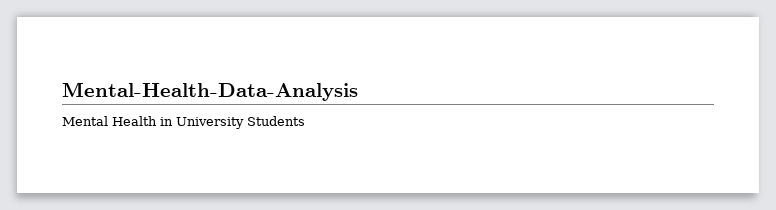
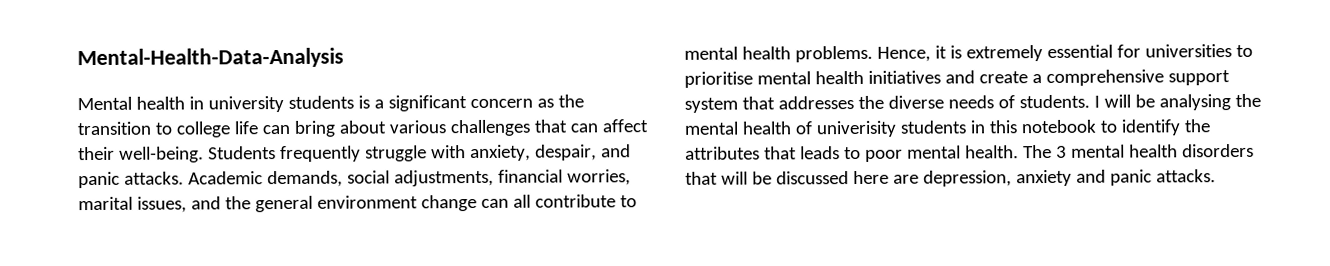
- Mental Health in University Students
+ Mental health in university students is a significant concern as the transition to college life can bring about various challenges that can affect their well-being. Students frequently struggle with anxiety, despair, and panic attacks. Academic demands, social adjustments, financial worries, marital issues, and the general environment change can all contribute to mental health problems. Hence, it is extremely essential for universities to prioritise mental health initiatives and create a comprehensive support system that addresses the diverse needs of students. I will be analysing the mental health of univerisity students in this notebook to identify the attributes that leads to poor mental health. The 3 mental health disorders that will be discussed here are depression, anxiety and panic attacks.

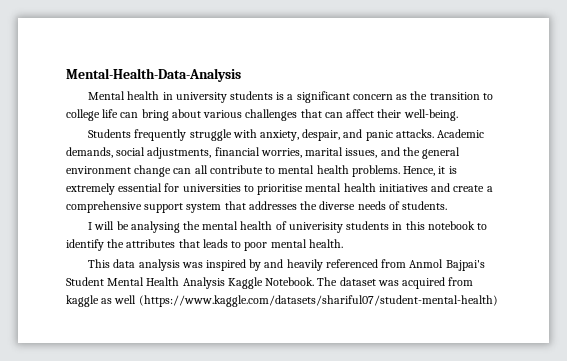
- Mental health in university students is a significant concern as the transition to college life can bring about various challenges that can affect their well-being. Students frequently struggle with anxiety, despair, and panic attacks.
+ Mental health in university students is a significant concern as the transition to college life can bring about various challenges that can affect their well-being.
+ Students frequently struggle with anxiety, despair, and panic attacks.
- Hence, it is extremely essential for universities to prioritise mental health initiatives and create a comprehensive support system that addresses the diverse needs of students. I will be analysing the mental health of univerisity students in this notebook to identify the attributes that leads to poor mental health. The 3 mental health disorders that will be discussed here are depression, anxiety and panic attacks.
+ Hence, it is extremely essential for universities to prioritise mental health initiatives and create a comprehensive support system that addresses the diverse needs of students.
+ I will be analysing the mental health of univerisity students in this notebook to identify the attributes that leads to poor mental health.
+ This data analysis was inspired by and heavily referenced from Anmol Bajpai's Student Mental Health Analysis Kaggle Notebook. The dataset was acquired from kaggle as well (https://www.kaggle.com/datasets/shariful07/student-mental-health)

